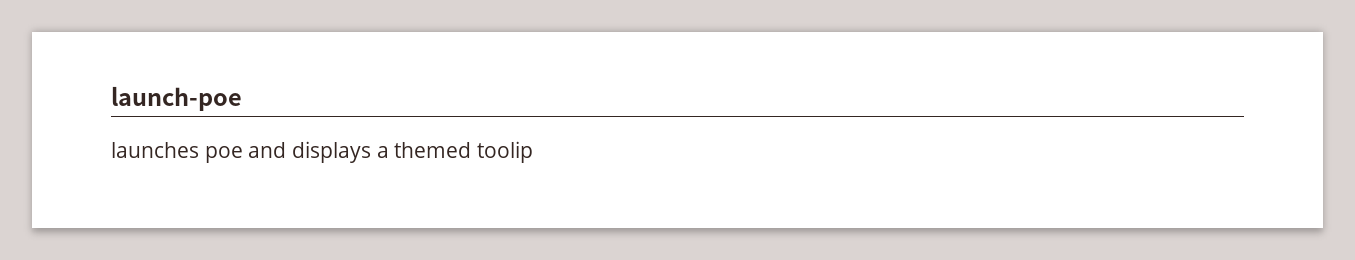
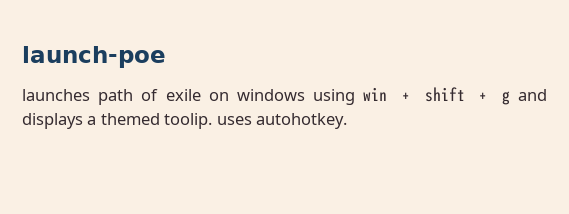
- launches poe and displays a themed toolip
+ launches path of exile on windows using win + shift + g and displays a themed toolip. uses autohotkey.

